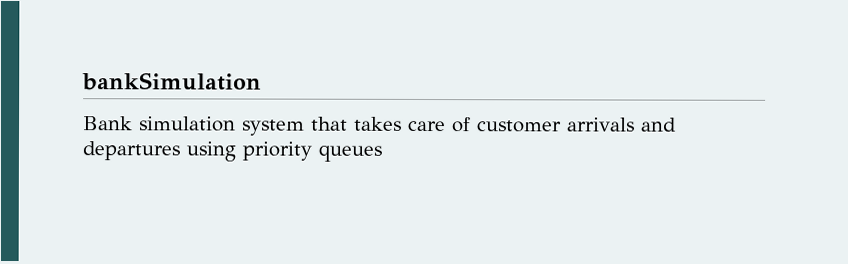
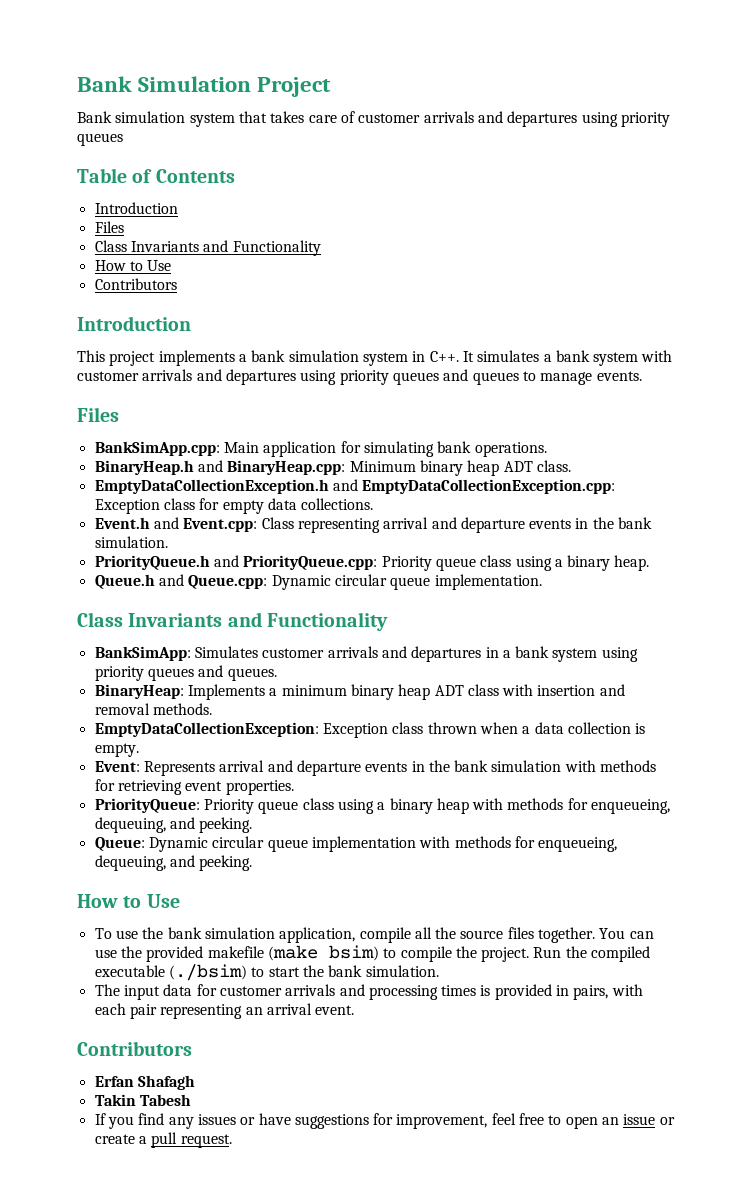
- bankSimulation
+ Bank Simulation Project
+ Table of Contents
+ Introduction
+ Files
+ Class Invariants and Functionality
+ How to Use
+ Contributors
+ Introduction
+ This project implements a bank simulation system in C++. It simulates a bank system with customer arrivals and departures using priority queues and queues to manage events.
+ Files
+ BankSimApp.cpp: Main application for simulating bank operations.
+ BinaryHeap.h and BinaryHeap.cpp: Minimum binary heap ADT class.
+ EmptyDataCollectionException.h and EmptyDataCollectionException.cpp: Exception class for empty data collections.
+ Event.h and Event.cpp: Class representing arrival and departure events in the bank simulation.
+ PriorityQueue.h and PriorityQueue.cpp: Priority queue class using a binary heap.
+ Queue.h and Queue.cpp: Dynamic circular queue implementation.
+ Class Invariants and Functionality
+ BankSimApp: Simulates customer arrivals and departures in a bank system using priority queues and queues.
+ BinaryHeap: Implements a minimum binary heap ADT class with insertion and removal methods.
+ EmptyDataCollectionException: Exception class thrown when a data collection is empty.
+ Event: Represents arrival and departure events in the bank simulation with methods for retrieving event properties.
+ PriorityQueue: Priority queue class using a binary heap with methods for enqueueing, dequeuing, and peeking.
+ Queue: Dynamic circular queue implementation with methods for enqueueing, dequeuing, and peeking.
+ How to Use
+ To use the bank simulation application, compile all the source files together. You can use the provided makefile (make bsim) to compile the project. Run the compiled executable (./bsim) to start the bank simulation.
+ The input data for customer arrivals and processing times is provided in pairs, with each pair representing an arrival event.
+ Contributors
+ Erfan Shafagh
+ Takin Tabesh
+ If you find any issues or have suggestions for improvement, feel free to open an issue or create a pull request.

